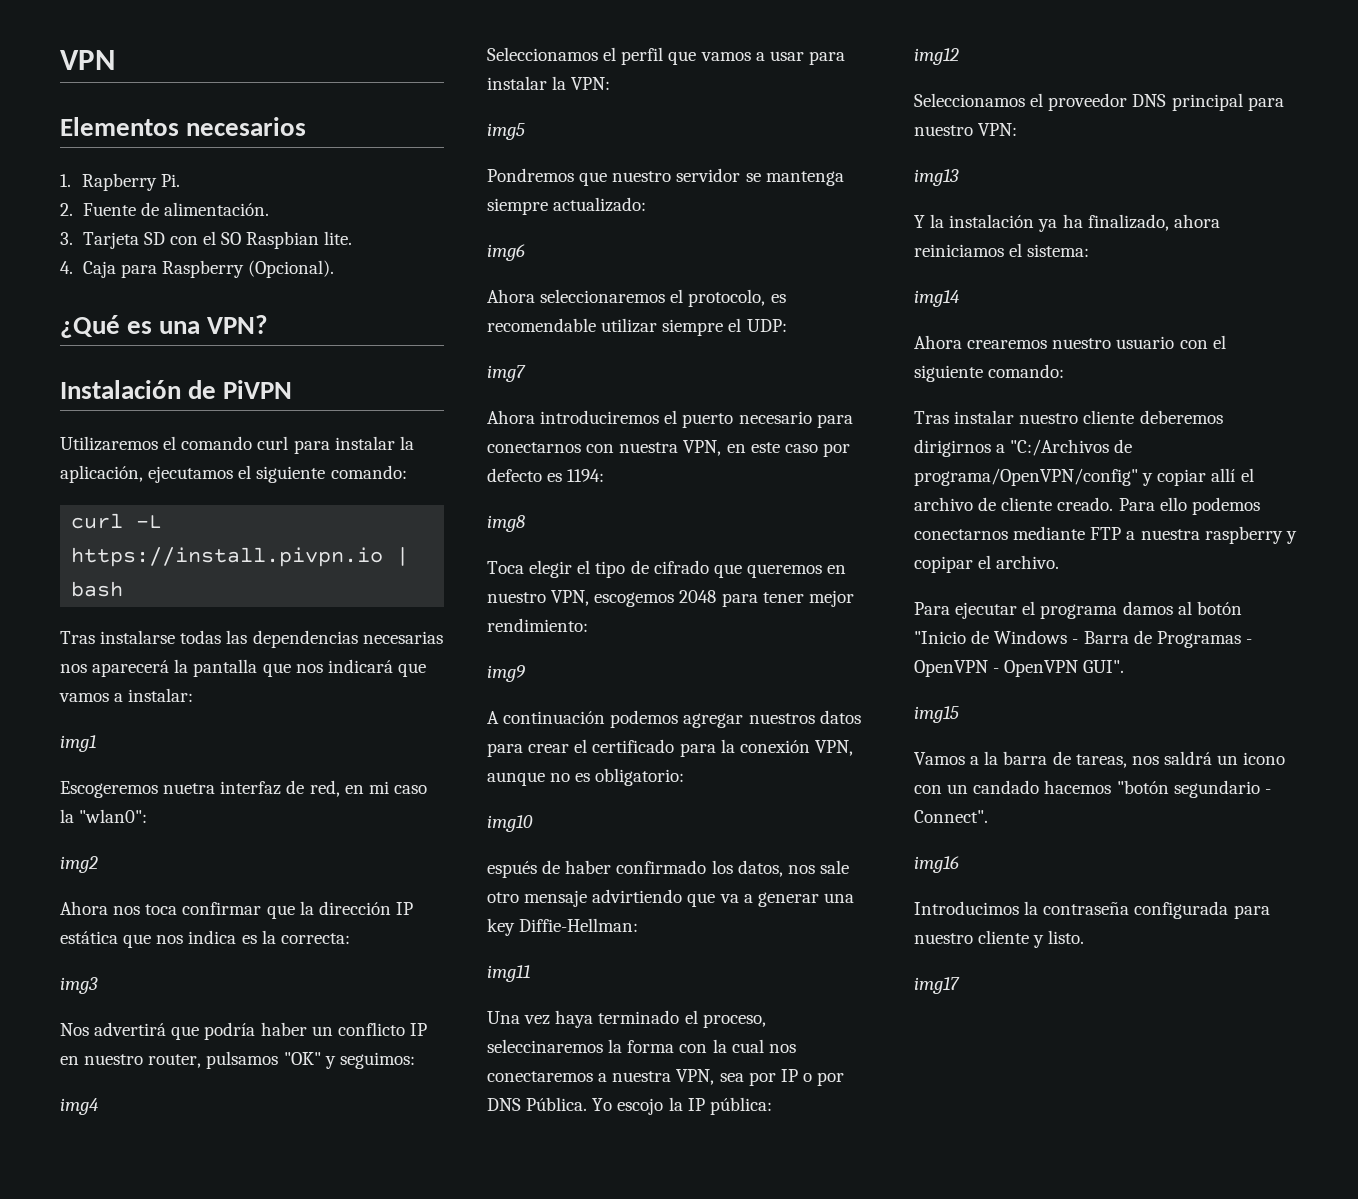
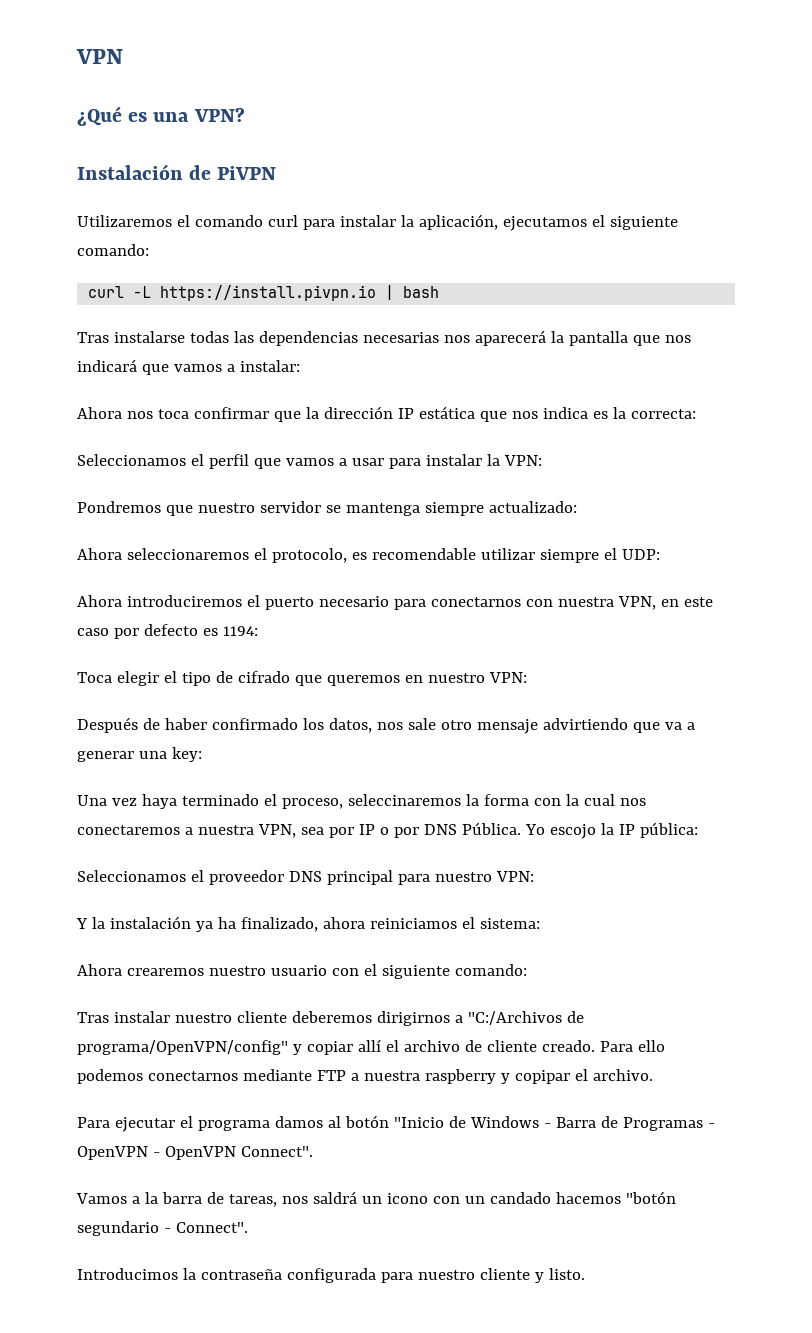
- Elementos necesarios
- 1. Rapberry Pi.
- 2. Fuente de alimentación.
- 3. Tarjeta SD con el SO Raspbian lite.
- 4. Caja para Raspberry (Opcional).
- img1
- Escogeremos nuetra interfaz de red, en mi caso la "wlan0":
- img2
- img3
- Nos advertirá que podría haber un conflicto IP en nuestro router, pulsamos "OK" y seguimos:
- img4
- img5
- img6
- img7
- img8
- Toca elegir el tipo de cifrado que queremos en nuestro VPN, escogemos 2048 para tener mejor rendimiento:
- img9
- A continuación podemos agregar nuestros datos para crear el certificado para la conexión VPN, aunque no es obligatorio:
- img10
- espués de haber confirmado los datos, nos sale otro mensaje advirtiendo que va a generar una key Diffie-Hellman:
- img11
+ Toca elegir el tipo de cifrado que queremos en nuestro VPN:
+ Después de haber confirmado los datos, nos sale otro mensaje advirtiendo que va a generar una key:
- img12
- img13
- img14
- Para ejecutar el programa damos al botón "Inicio de Windows - Barra de Programas - OpenVPN - OpenVPN GUI".
- img15
+ Para ejecutar el programa damos al botón "Inicio de Windows - Barra de Programas - OpenVPN - OpenVPN Connect".
- img16
- img17

